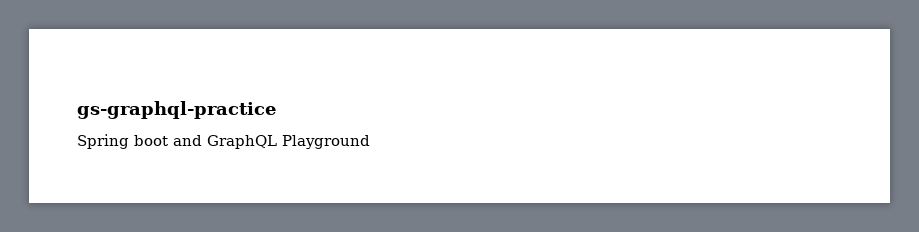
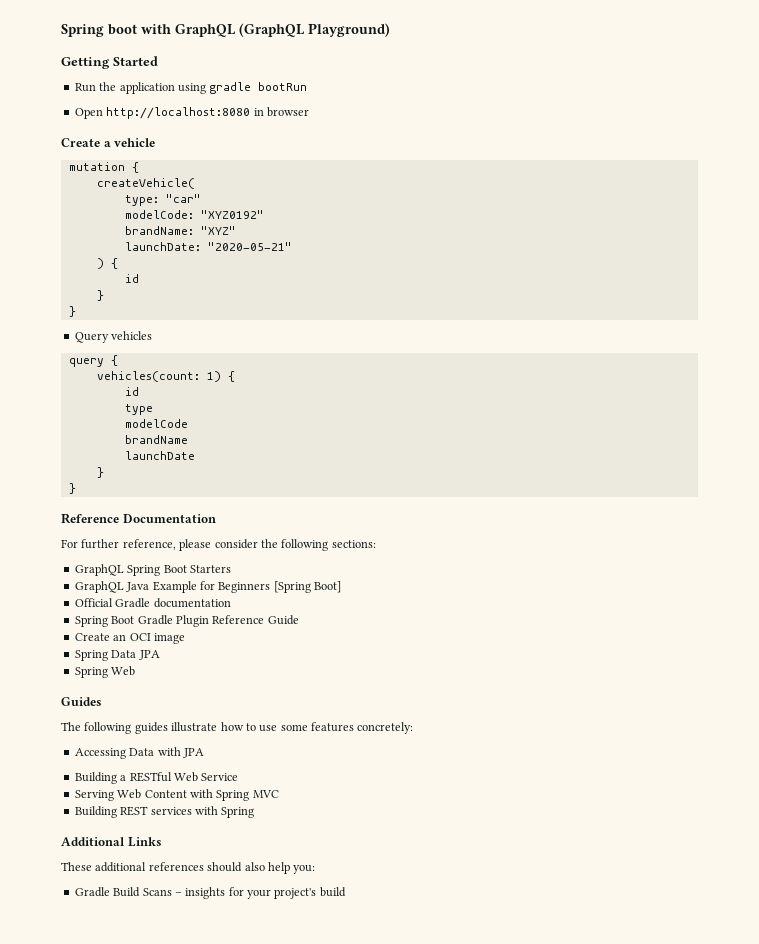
- gs-graphql-practice
- Spring boot and GraphQL Playground
+ Spring boot with GraphQL (GraphQL Playground)
+ Getting Started
+ Run the application using gradle bootRun
+ Open http://localhost:8080 in browser
+ Create a vehicle
+ mutation {
+ createVehicle(
+ type: "car"
+ modelCode: "XYZ0192"
+ brandName: "XYZ"
+ launchDate: "2020-05-21"
+ ) {
+ id
+ }
+ }
+ Query vehicles
+ query {
+ vehicles(count: 1) {
+ id
+ type
+ modelCode
+ brandName
+ launchDate
+ }
+ }
+ Reference Documentation
+ For further reference, please consider the following sections:
+ GraphQL Spring Boot Starters
+ GraphQL Java Example for Beginners [Spring Boot]
+ Official Gradle documentation
+ Spring Boot Gradle Plugin Reference Guide
+ Create an OCI image
+ Spring Data JPA
+ Spring Web
+ Guides
+ The following guides illustrate how to use some features concretely:
+ Accessing Data with JPA
+ Building a RESTful Web Service
+ Serving Web Content with Spring MVC
+ Building REST services with Spring
+ Additional Links
+ These additional references should also help you:
+ Gradle Build Scans – insights for your project's build

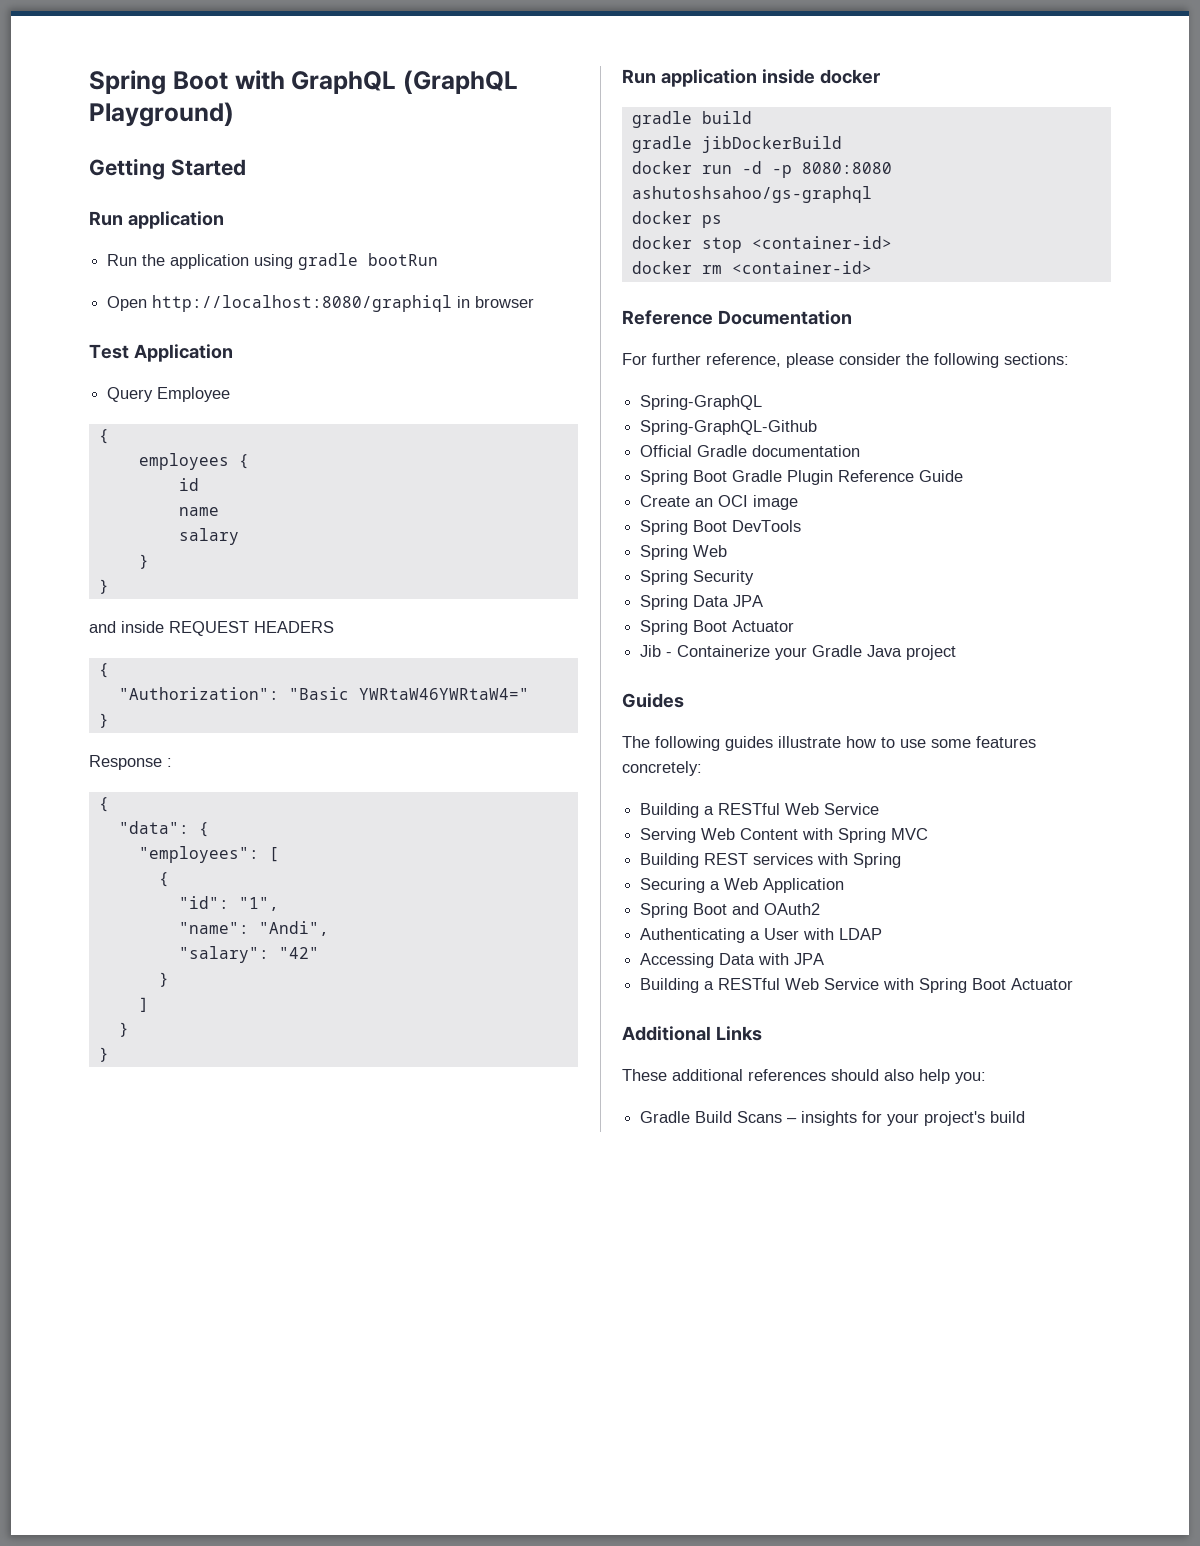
- Spring boot with GraphQL (GraphQL Playground)
+ Spring Boot with GraphQL (GraphQL Playground)
  Getting Started
+ Run application
- Open http://localhost:8080 in browser
+ Open http://localhost:8080/graphiql in browser
- Create a vehicle
- mutation {
- createVehicle(
- type: "car"
- modelCode: "XYZ0192"
- brandName: "XYZ"
- launchDate: "2020-05-21"
- ) {
+ Test Application
+ Query Employee
+ {
+ employees {
  id
+ name
+ salary
  }
  }
- Query vehicles
- query {
- vehicles(count: 1) {
- id
- type
- modelCode
- brandName
- launchDate
+ and inside REQUEST HEADERS
+ {
+ "Authorization": "Basic YWRtaW46YWRtaW4="
+ }
+ Response :
+ {
+ "data": {
+ "employees": [
+ {
+ "id": "1",
+ "name": "Andi",
+ "salary": "42"
+ }
+ ]
  }
  }
+ Run application inside docker
+ gradle build
+ gradle jibDockerBuild
+ docker run -d -p 8080:8080 ashutoshsahoo/gs-graphql
+ docker ps
+ docker stop <container-id>
+ docker rm <container-id>
- GraphQL Spring Boot Starters
- GraphQL Java Example for Beginners [Spring Boot]
+ Spring-GraphQL
+ Spring-GraphQL-Github
+ Spring Boot DevTools
+ Spring Web
+ Spring Security
  Spring Data JPA
- Spring Web
+ Spring Boot Actuator
+ Jib - Containerize your Gradle Java project
- Accessing Data with JPA
+ Securing a Web Application
+ Spring Boot and OAuth2
+ Authenticating a User with LDAP
+ Accessing Data with JPA
+ Building a RESTful Web Service with Spring Boot Actuator

